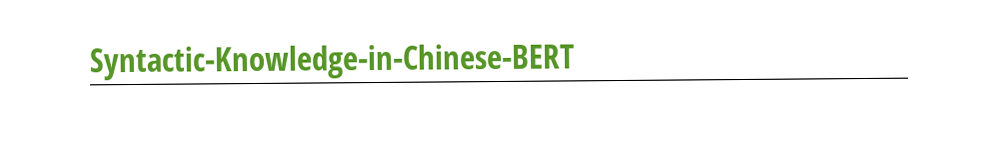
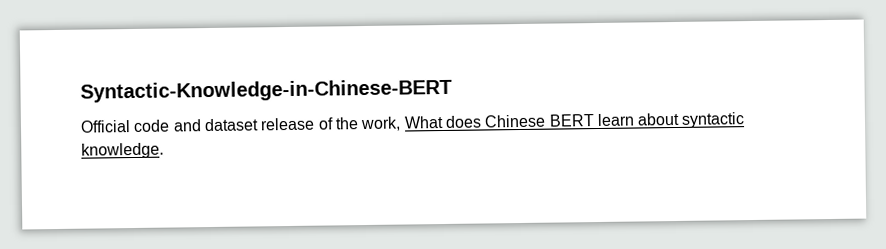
+ Official code and dataset release of the work, What does Chinese BERT learn about syntactic knowledge.

